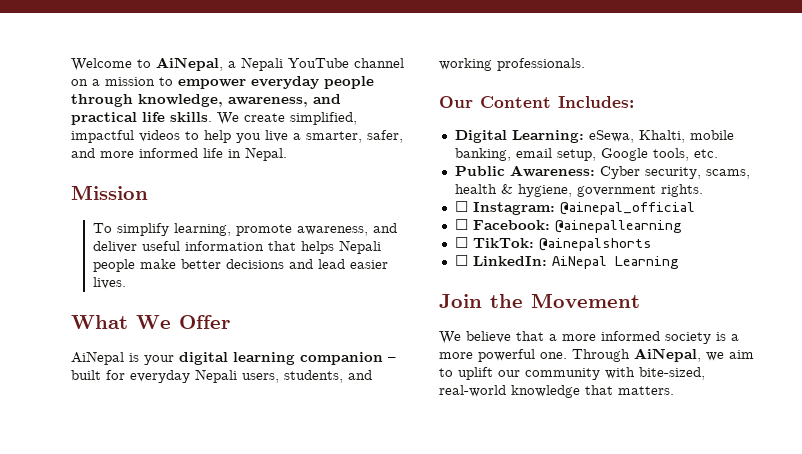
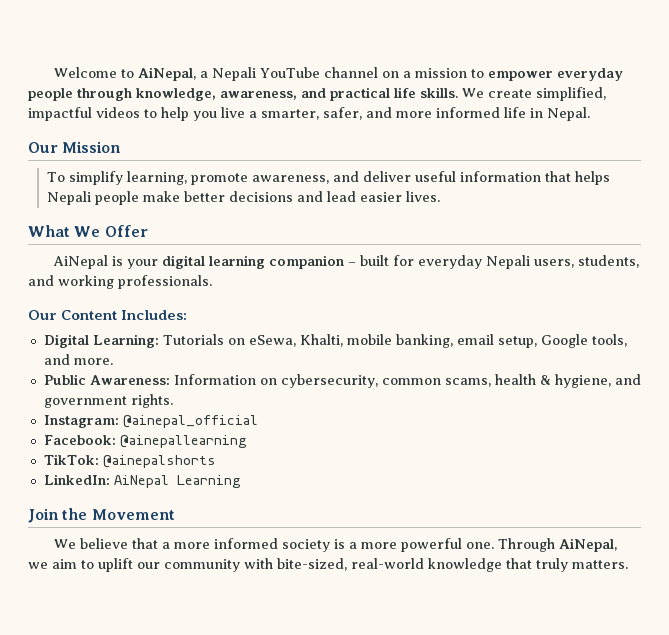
- Mission
+ Our Mission
- Digital Learning: eSewa, Khalti, mobile banking, email setup, Google tools, etc.
+ Digital Learning: Tutorials on eSewa, Khalti, mobile banking, email setup, Google tools, and more.
- Public Awareness: Cyber security, scams, health & hygiene, government rights.
+ Public Awareness: Information on cybersecurity, common scams, health & hygiene, and government rights.
- ☐ Instagram: @ainepal_official
+ Instagram: @ainepal_official
- ☐ Facebook: @ainepallearning
+ Facebook: @ainepallearning
- ☐ TikTok: @ainepalshorts
+ TikTok: @ainepalshorts
- ☐ LinkedIn: AiNepal Learning
+ LinkedIn: AiNepal Learning
- Through AiNepal, we aim to uplift our community with bite-sized, real-world knowledge that matters.
+ Through AiNepal, we aim to uplift our community with bite-sized, real-world knowledge that truly matters.

